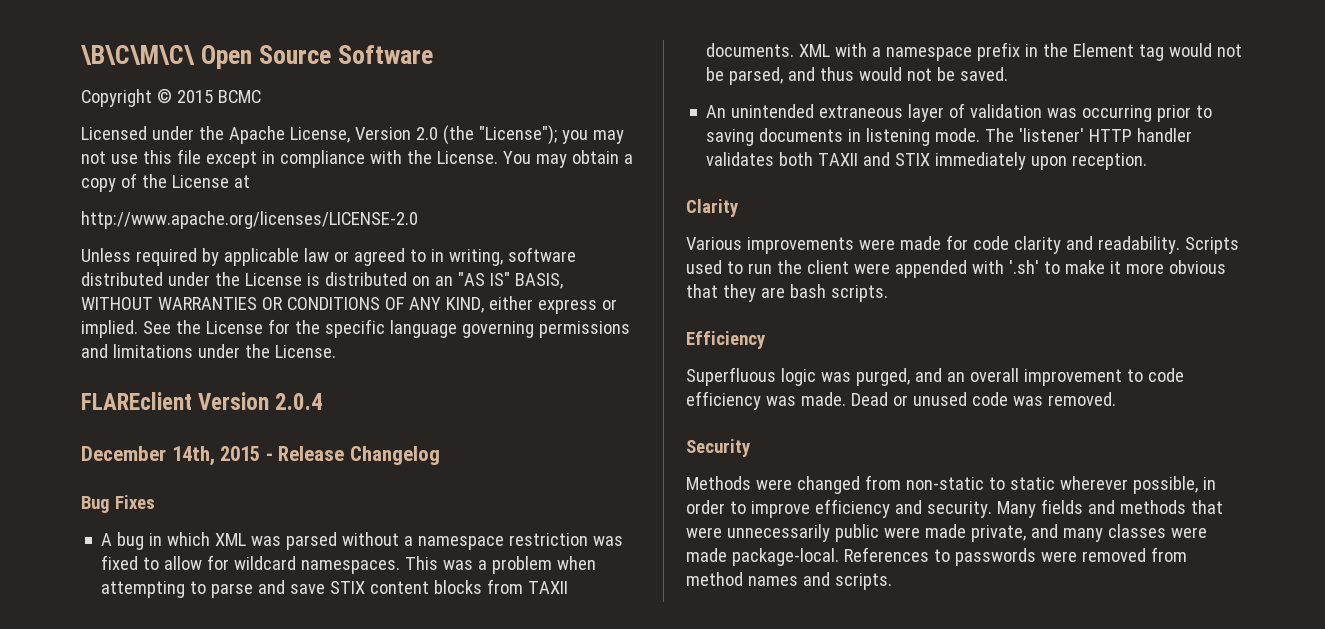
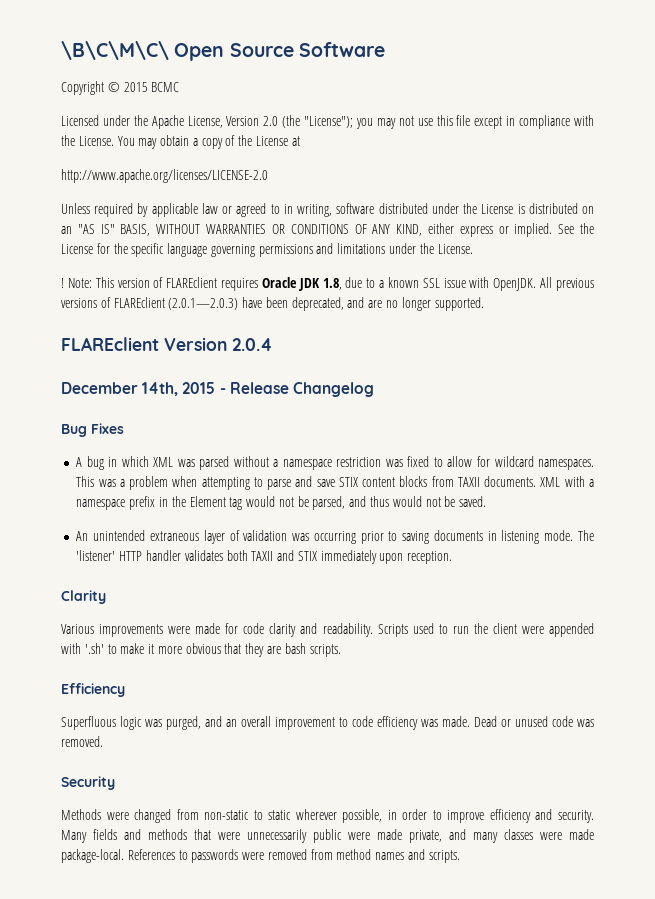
+ ! Note: This version of FLAREclient requires Oracle JDK 1.8, due to a known SSL issue with OpenJDK. All previous versions of FLAREclient (2.0.1—2.0.3) have been deprecated, and are no longer supported.

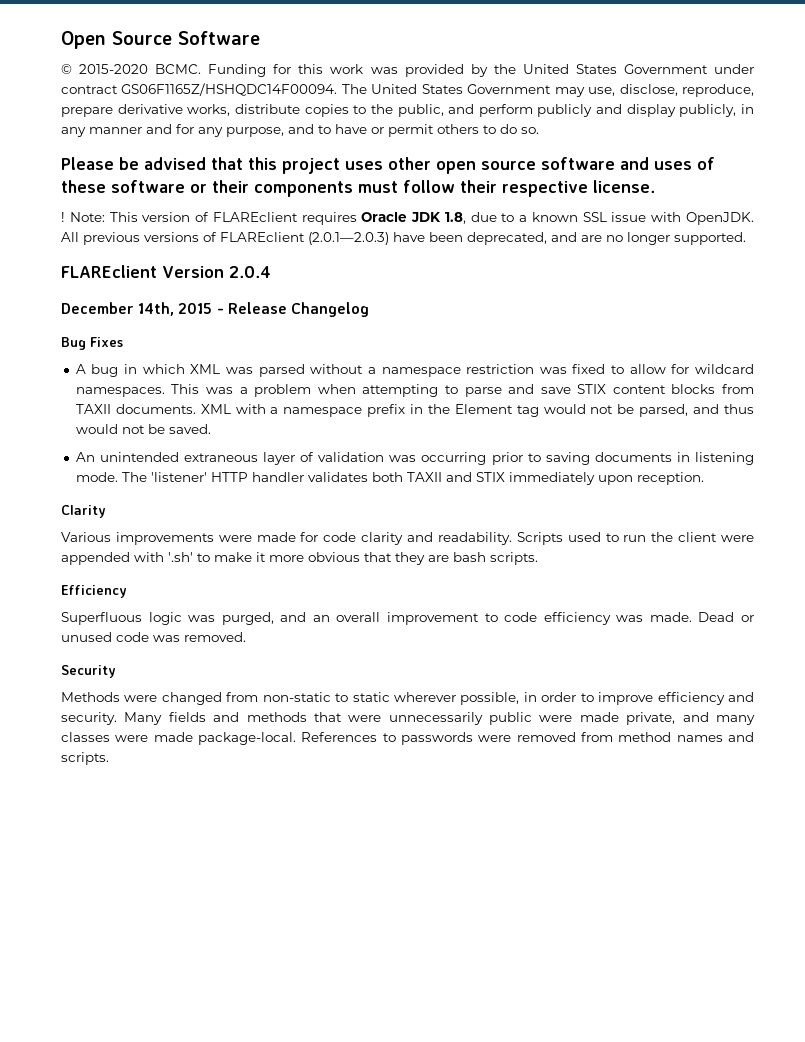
- \B\C\M\C\ Open Source Software
+ Open Source Software
- Copyright © 2015 BCMC
- Licensed under the Apache License, Version 2.0 (the "License"); you may not use this file except in compliance with the License. You may obtain a copy of the License at
- http://www.apache.org/licenses/LICENSE-2.0
- Unless required by applicable law or agreed to in writing, software distributed under the License is distributed on an "AS IS" BASIS, WITHOUT WARRANTIES OR CONDITIONS OF ANY KIND, either express or implied. See the License for the specific language governing permissions and limitations under the License.
+ © 2015-2020 BCMC. Funding for this work was provided by the United States Government under contract GS06F1165Z/HSHQDC14F00094. The United States Government may use, disclose, reproduce, prepare derivative works, distribute copies to the public, and perform publicly and display publicly, in any manner and for any purpose, and to have or permit others to do so.
+ Please be advised that this project uses other open source software and uses of these software or their components must follow their respective license.

